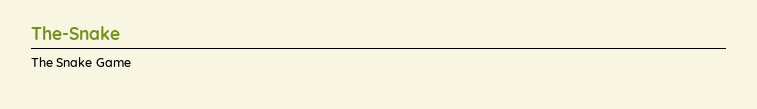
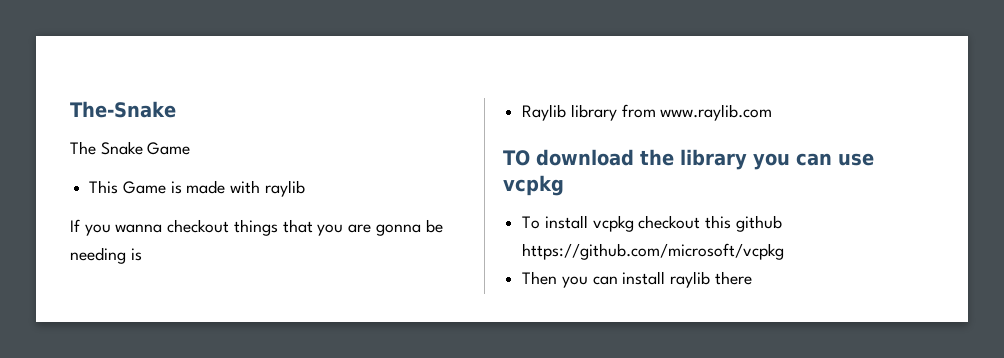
+ This Game is made with raylib
+ If you wanna checkout things that you are gonna be needing is
+ Raylib library from www.raylib.com
+ TO download the library you can use vcpkg
+ To install vcpkg checkout this github https://github.com/microsoft/vcpkg
+ Then you can install raylib there

